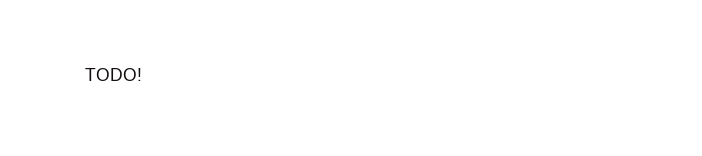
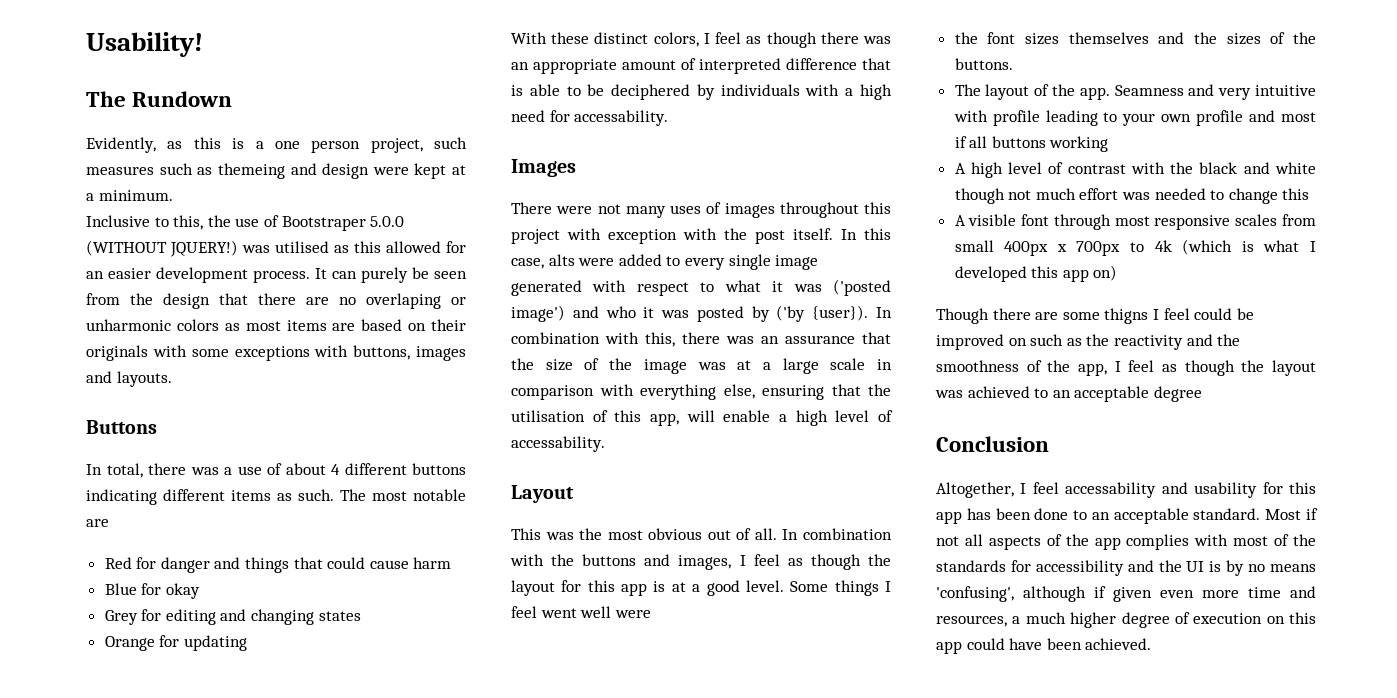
- TODO!
+ Usability!
+ The Rundown
+ Evidently, as this is a one person project, such measures such as themeing and design were kept at a minimum.
+ Inclusive to this, the use of Bootstraper 5.0.0 (WITHOUT JQUERY!) was utilised as this allowed for an easier development process. It can purely be seen from the design that there are no overlaping or unharmonic colors as most items are based on their originals with some exceptions with buttons, images and layouts.
+ Buttons
+ In total, there was a use of about 4 different buttons indicating different items as such. The most notable are
+ Red for danger and things that could cause harm
+ Blue for okay
+ Grey for editing and changing states
+ Orange for updating
+ With these distinct colors, I feel as though there was an appropriate amount of interpreted difference that is able to be deciphered by individuals with a high need for accessability.
+ Images
+ There were not many uses of images throughout this project with exception with the post itself. In this case, alts were added to every single image generated with respect to what it was ('posted image') and who it was posted by ('by {user}). In combination with this, there was an assurance that the size of the image was at a large scale in comparison with everything else, ensuring that the utilisation of this app, will enable a high level of accessability.
+ Layout
+ This was the most obvious out of all. In combination with the buttons and images, I feel as though the layout for this app is at a good level. Some things I feel went well were
+ the font sizes themselves and the sizes of the buttons.
+ The layout of the app. Seamness and very intuitive with profile leading to your own profile and most if all buttons working
+ A high level of contrast with the black and white though not much effort was needed to change this
+ A visible font through most responsive scales from small 400px x 700px to 4k (which is what I developed this app on)
+ Though there are some thigns I feel could be improved on such as the reactivity and the smoothness of the app, I feel as though the layout was achieved to an acceptable degree
+ Conclusion
+ Altogether, I feel accessability and usability for this app has been done to an acceptable standard. Most if not all aspects of the app complies with most of the standards for accessibility and the UI is by no means 'confusing', although if given even more time and resources, a much higher degree of execution on this app could have been achieved.

